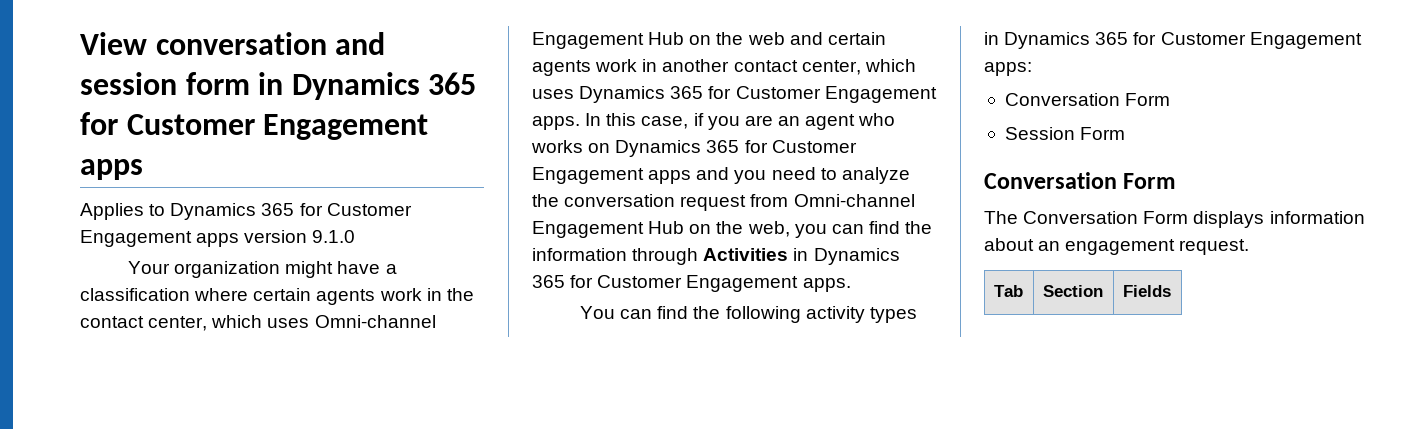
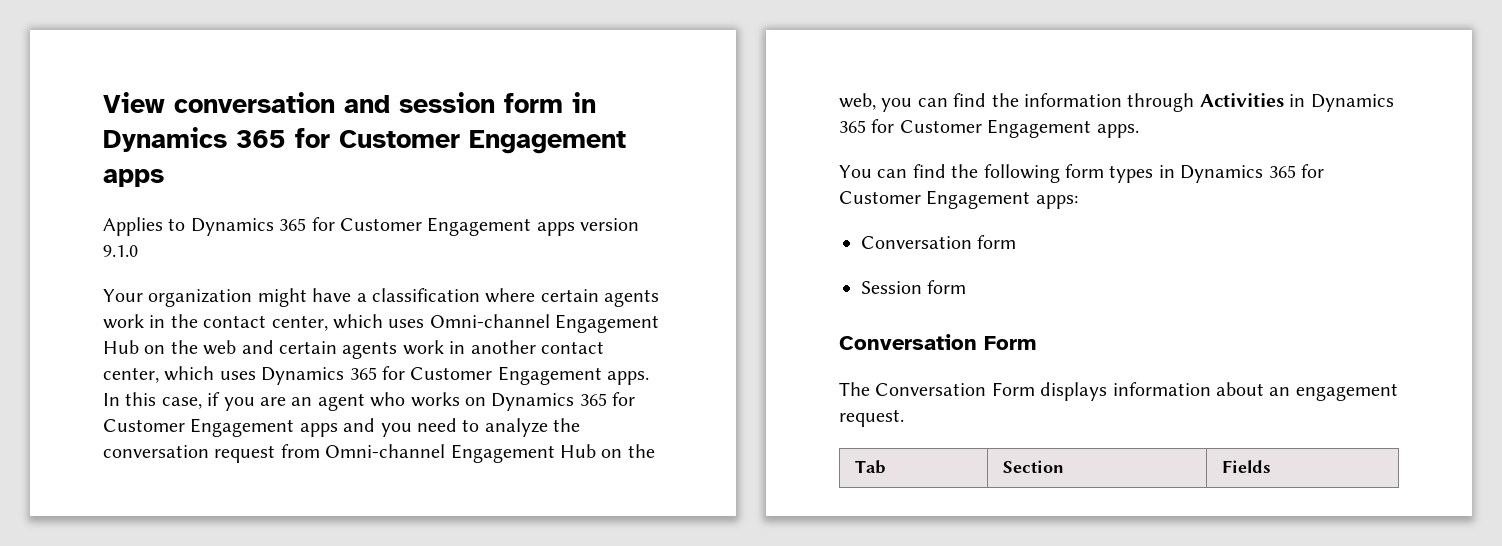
- You can find the following activity types in Dynamics 365 for Customer Engagement apps:
- Conversation Form
+ You can find the following form types in Dynamics 365 for Customer Engagement apps:
+ Conversation form
- Session Form
+ Session form

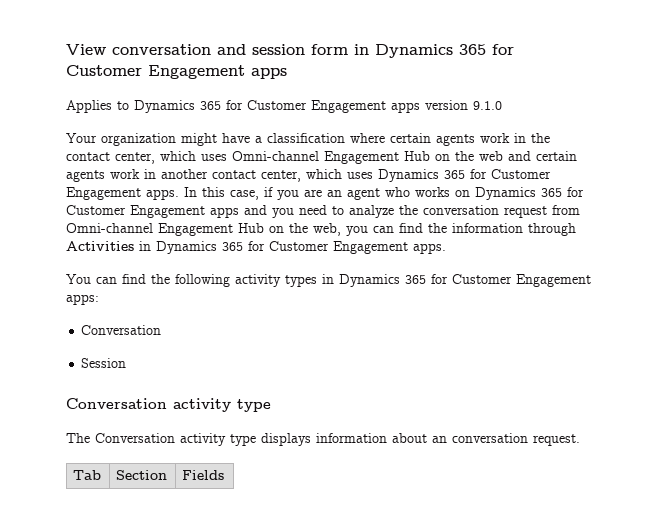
- You can find the following form types in Dynamics 365 for Customer Engagement apps:
- Conversation form
+ You can find the following activity types in Dynamics 365 for Customer Engagement apps:
+ Conversation
- Session form
- Conversation Form
+ Session
+ Conversation activity type
- The Conversation Form displays information about an engagement request.
+ The Conversation activity type displays information about an conversation request.

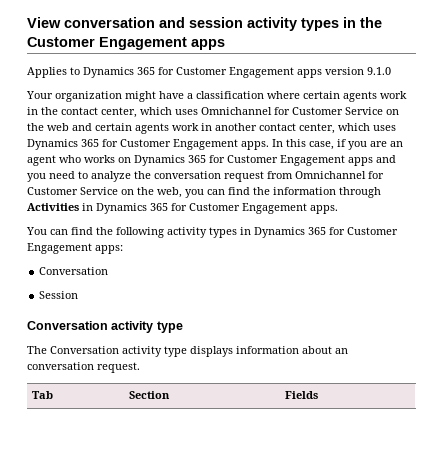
- View conversation and session form in Dynamics 365 for Customer Engagement apps
+ View conversation and session activity types in the Customer Engagement apps
- Your organization might have a classification where certain agents work in the contact center, which uses Omni-channel Engagement Hub on the web and certain agents work in another contact center, which uses Dynamics 365 for Customer Engagement apps.
+ Your organization might have a classification where certain agents work in the contact center, which uses Omnichannel for Customer Service on the web and certain agents work in another contact center, which uses Dynamics 365 for Customer Engagement apps.
- In this case, if you are an agent who works on Dynamics 365 for Customer Engagement apps and you need to analyze the conversation request from Omni-channel Engagement Hub on the web, you can find the information through Activities in Dynamics 365 for Customer Engagement apps.
+ In this case, if you are an agent who works on Dynamics 365 for Customer Engagement apps and you need to analyze the conversation request from Omnichannel for Customer Service on the web, you can find the information through Activities in Dynamics 365 for Customer Engagement apps.

